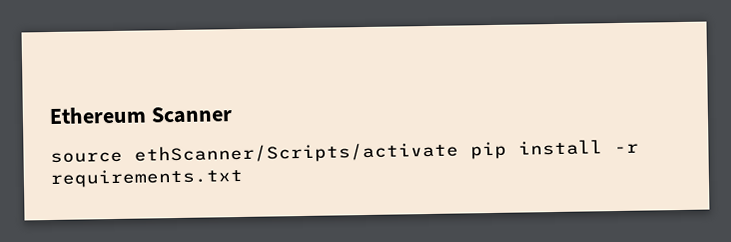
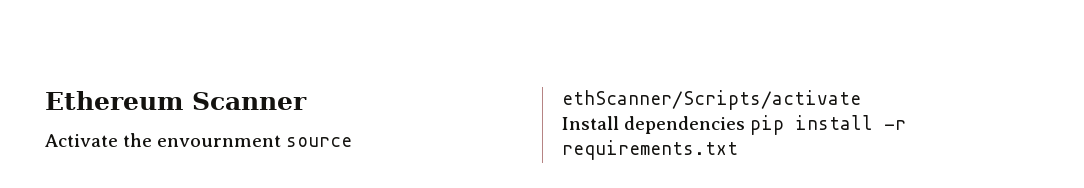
- source ethScanner/Scripts/activate pip install -r requirements.txt
+ Activate the envournment source ethScanner/Scripts/activate
+ Install dependencies pip install -r requirements.txt

